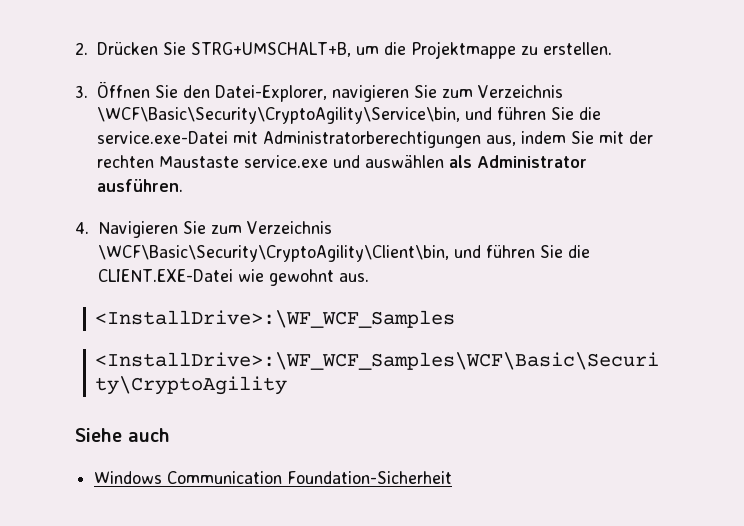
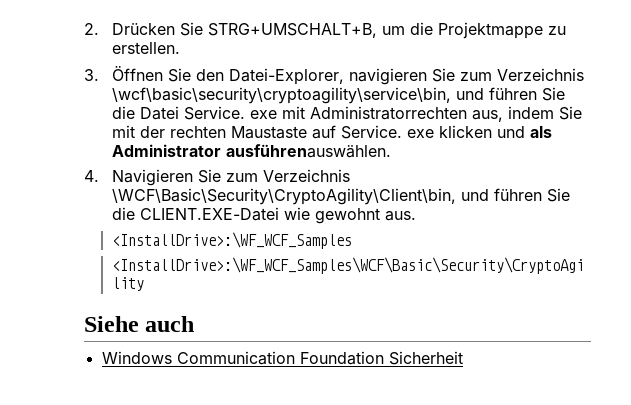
- 3. Öffnen Sie den Datei-Explorer, navigieren Sie zum Verzeichnis \WCF\Basic\Security\CryptoAgility\Service\bin, und führen Sie die service.exe-Datei mit Administratorberechtigungen aus, indem Sie mit der rechten Maustaste service.exe und auswählen als Administrator ausführen.
+ 3. Öffnen Sie den Datei-Explorer, navigieren Sie zum Verzeichnis \wcf\basic\security\cryptoagility\service\bin, und führen Sie die Datei Service. exe mit Administratorrechten aus, indem Sie mit der rechten Maustaste auf Service. exe klicken und als Administrator ausführenauswählen.
- Windows Communication Foundation-Sicherheit
+ Windows Communication Foundation Sicherheit

